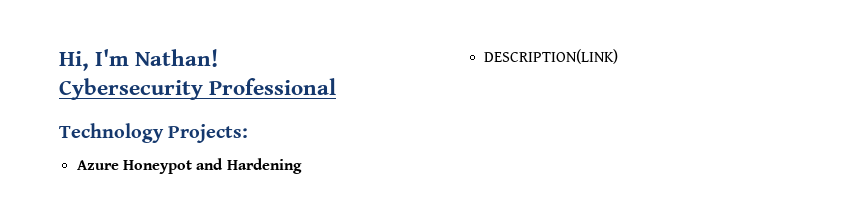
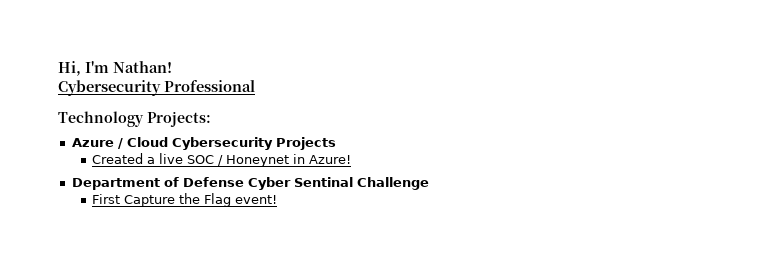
- Azure Honeypot and Hardening
- DESCRIPTION(LINK)
+ Azure / Cloud Cybersecurity Projects
+ Created a live SOC / Honeynet in Azure!
+ Department of Defense Cyber Sentinal Challenge
+ First Capture the Flag event!

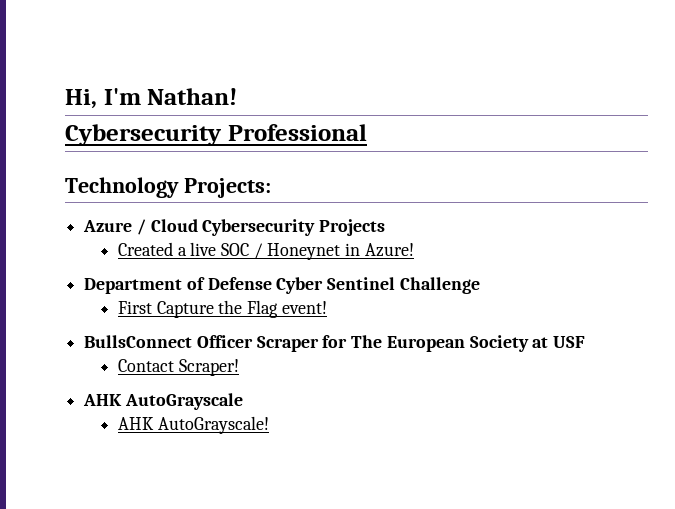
- Department of Defense Cyber Sentinal Challenge
+ Department of Defense Cyber Sentinel Challenge
+ BullsConnect Officer Scraper for The European Society at USF
+ Contact Scraper!
+ AHK AutoGrayscale
+ AHK AutoGrayscale!

